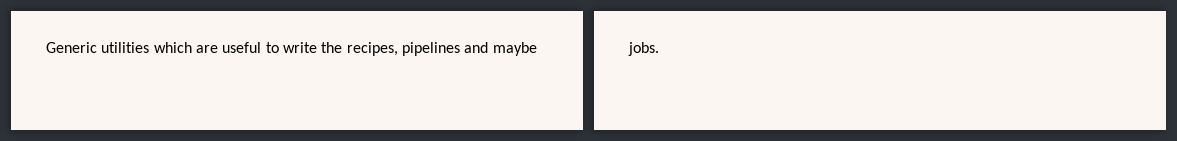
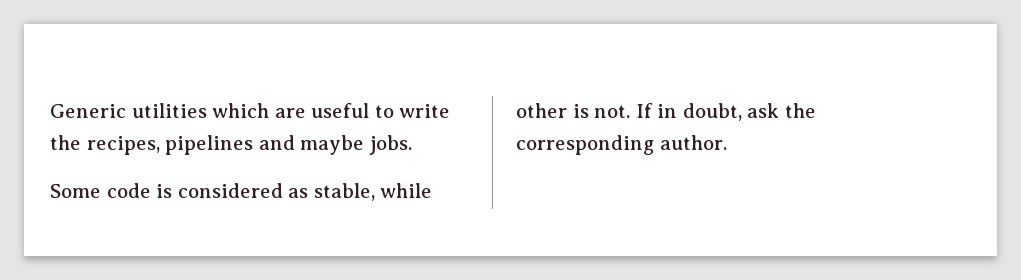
+ Some code is considered as stable, while other is not. If in doubt, ask the corresponding author.

